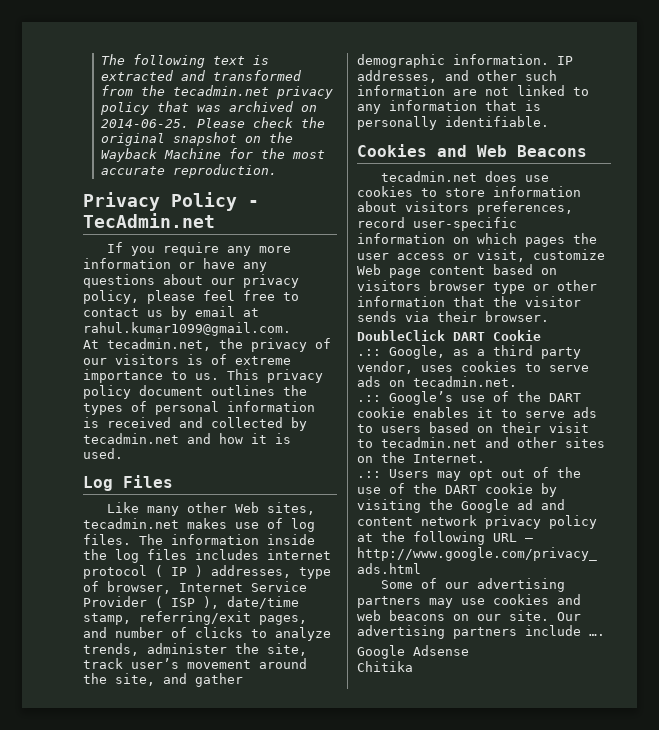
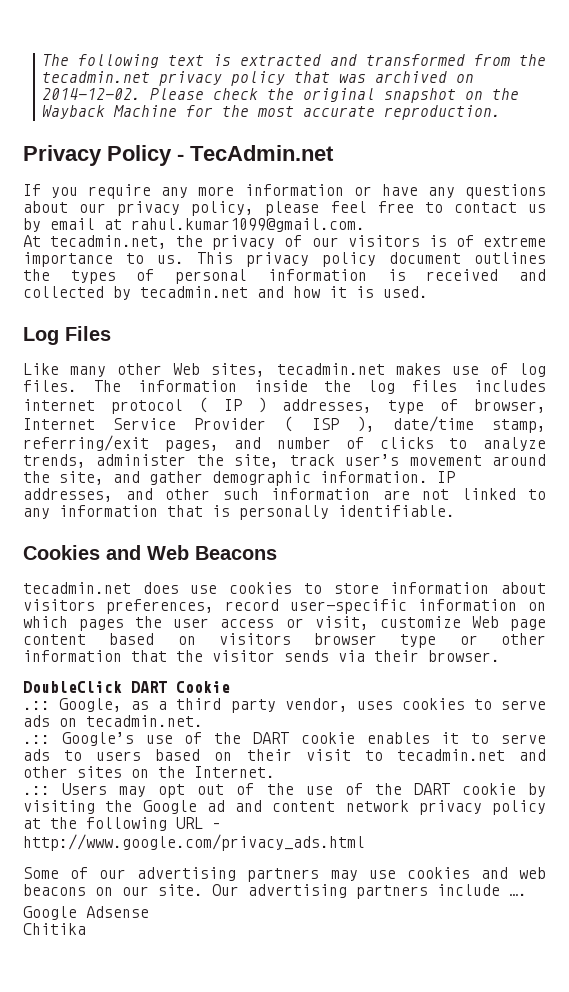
- The following text is extracted and transformed from the tecadmin.net privacy policy that was archived on 2014-06-25.
+ The following text is extracted and transformed from the tecadmin.net privacy policy that was archived on 2014-12-02.

